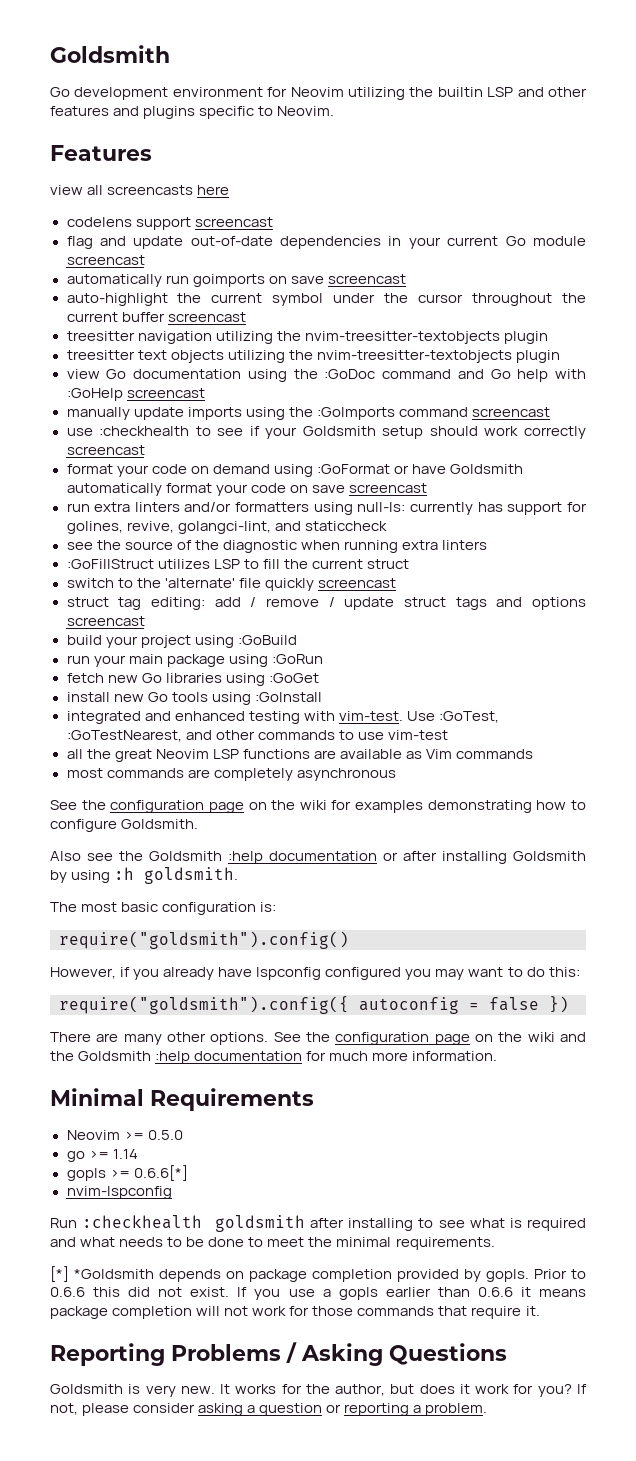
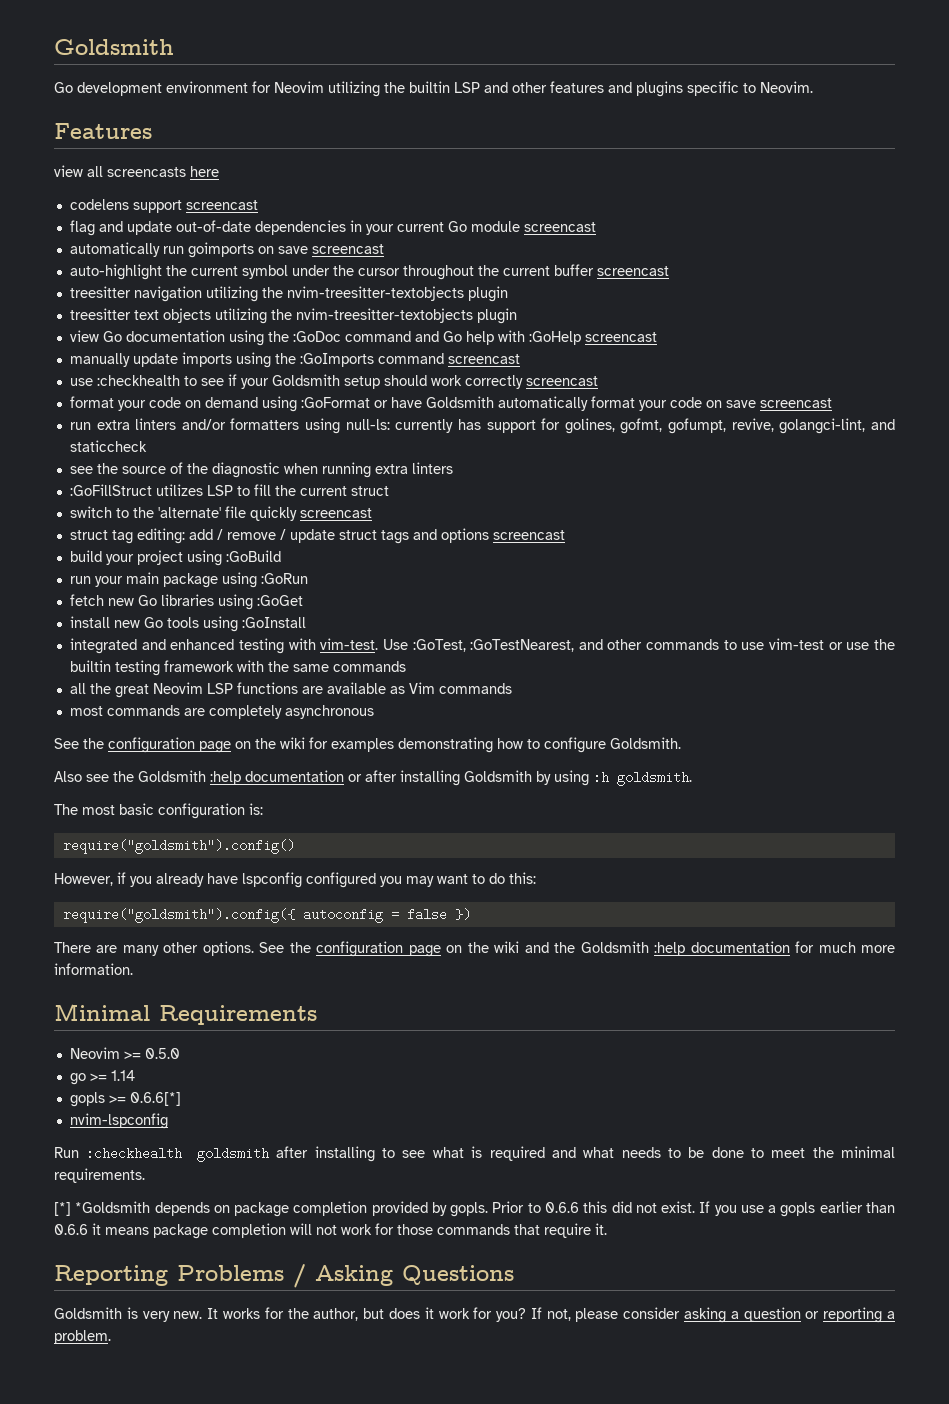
- run extra linters and/or formatters using null-ls: currently has support for golines, revive, golangci-lint, and staticcheck
+ run extra linters and/or formatters using null-ls: currently has support for golines, gofmt, gofumpt, revive, golangci-lint, and staticcheck
- Use :GoTest, :GoTestNearest, and other commands to use vim-test
+ Use :GoTest, :GoTestNearest, and other commands to use vim-test or use the builtin testing framework with the same commands

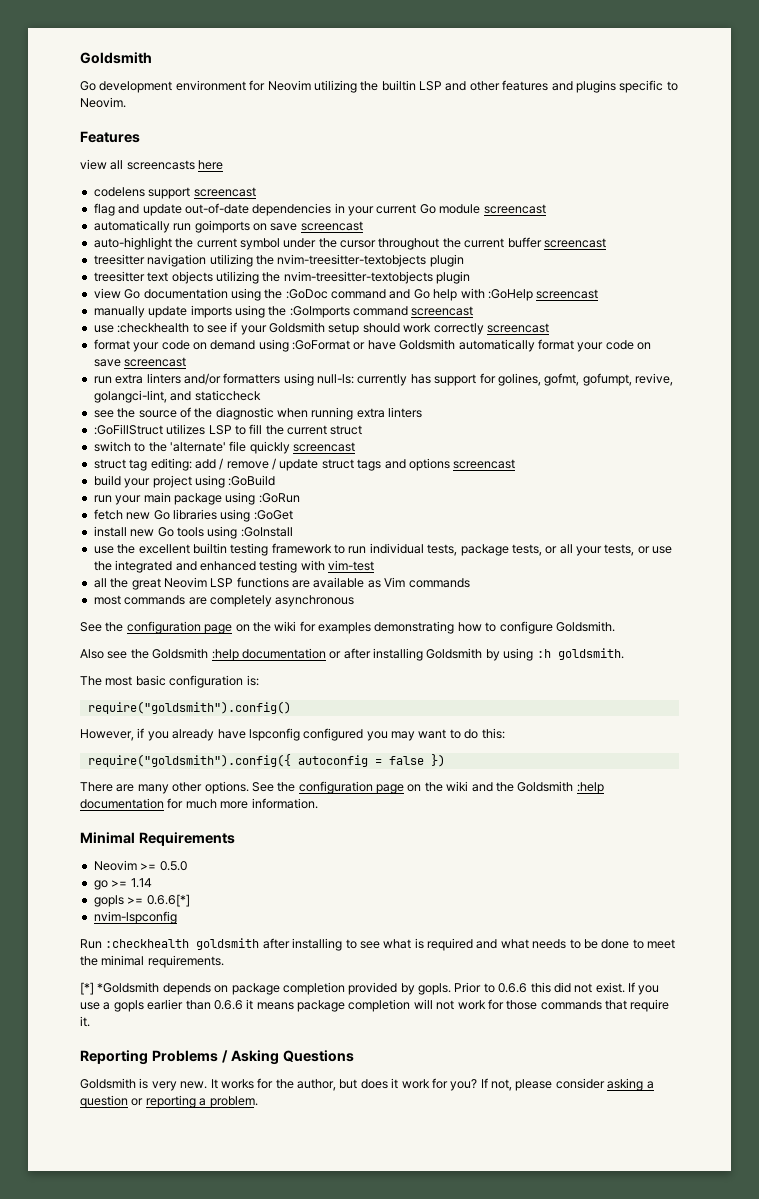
- integrated and enhanced testing with vim-test. Use :GoTest, :GoTestNearest, and other commands to use vim-test or use the builtin testing framework with the same commands
+ use the excellent builtin testing framework to run individual tests, package tests, or all your tests, or use the integrated and enhanced testing with vim-test

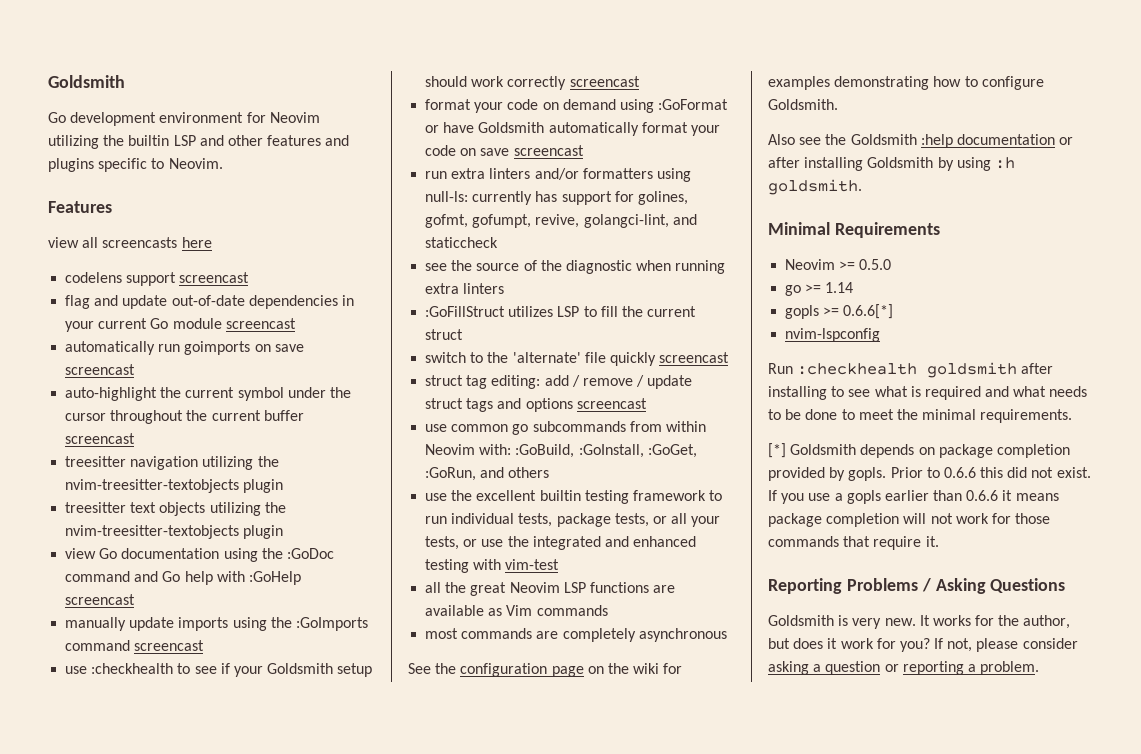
- build your project using :GoBuild
- run your main package using :GoRun
- fetch new Go libraries using :GoGet
- install new Go tools using :GoInstall
+ use common go subcommands from within Neovim with: :GoBuild, :GoInstall, :GoGet, :GoRun, and others
- The most basic configuration is:
- require("goldsmith").config()
- However, if you already have lspconfig configured you may want to do this:
- require("goldsmith").config({ autoconfig = false })
- There are many other options. See the configuration page on the wiki and the Goldsmith :help documentation for much more information.
- [*] *Goldsmith depends on package completion provided by gopls.
+ [*] Goldsmith depends on package completion provided by gopls.

